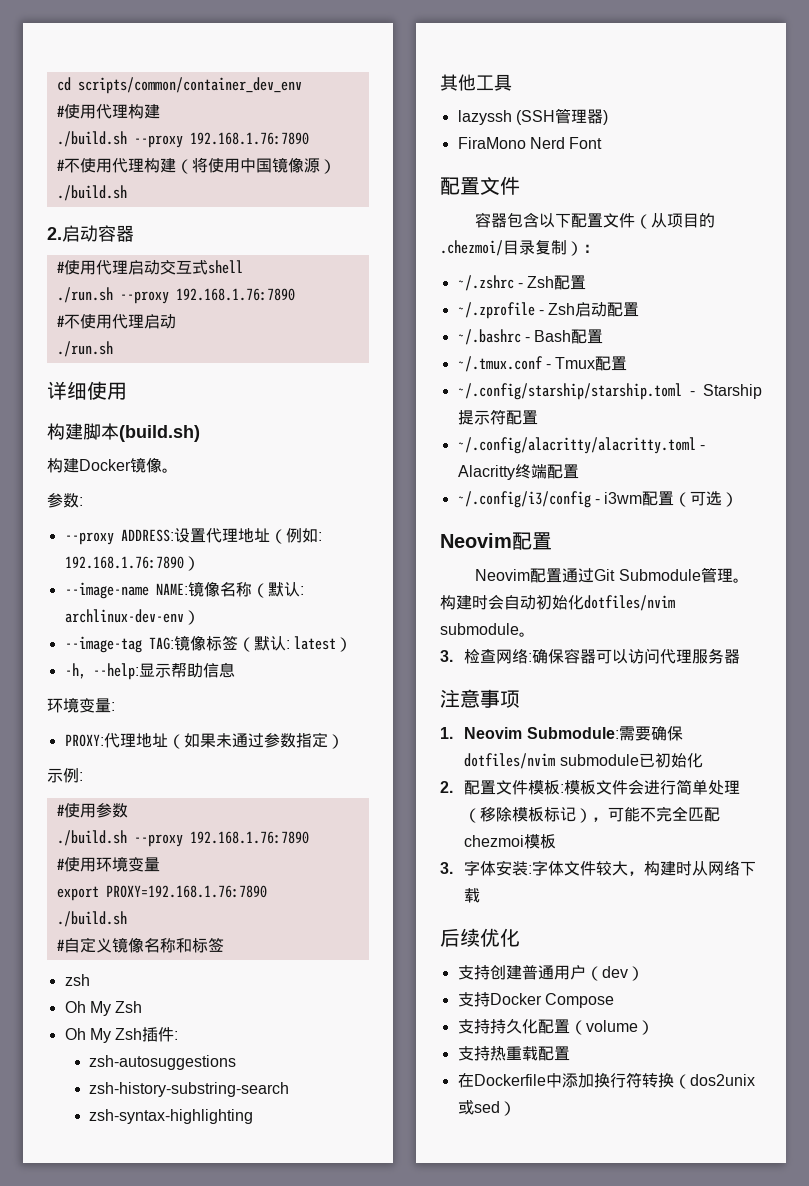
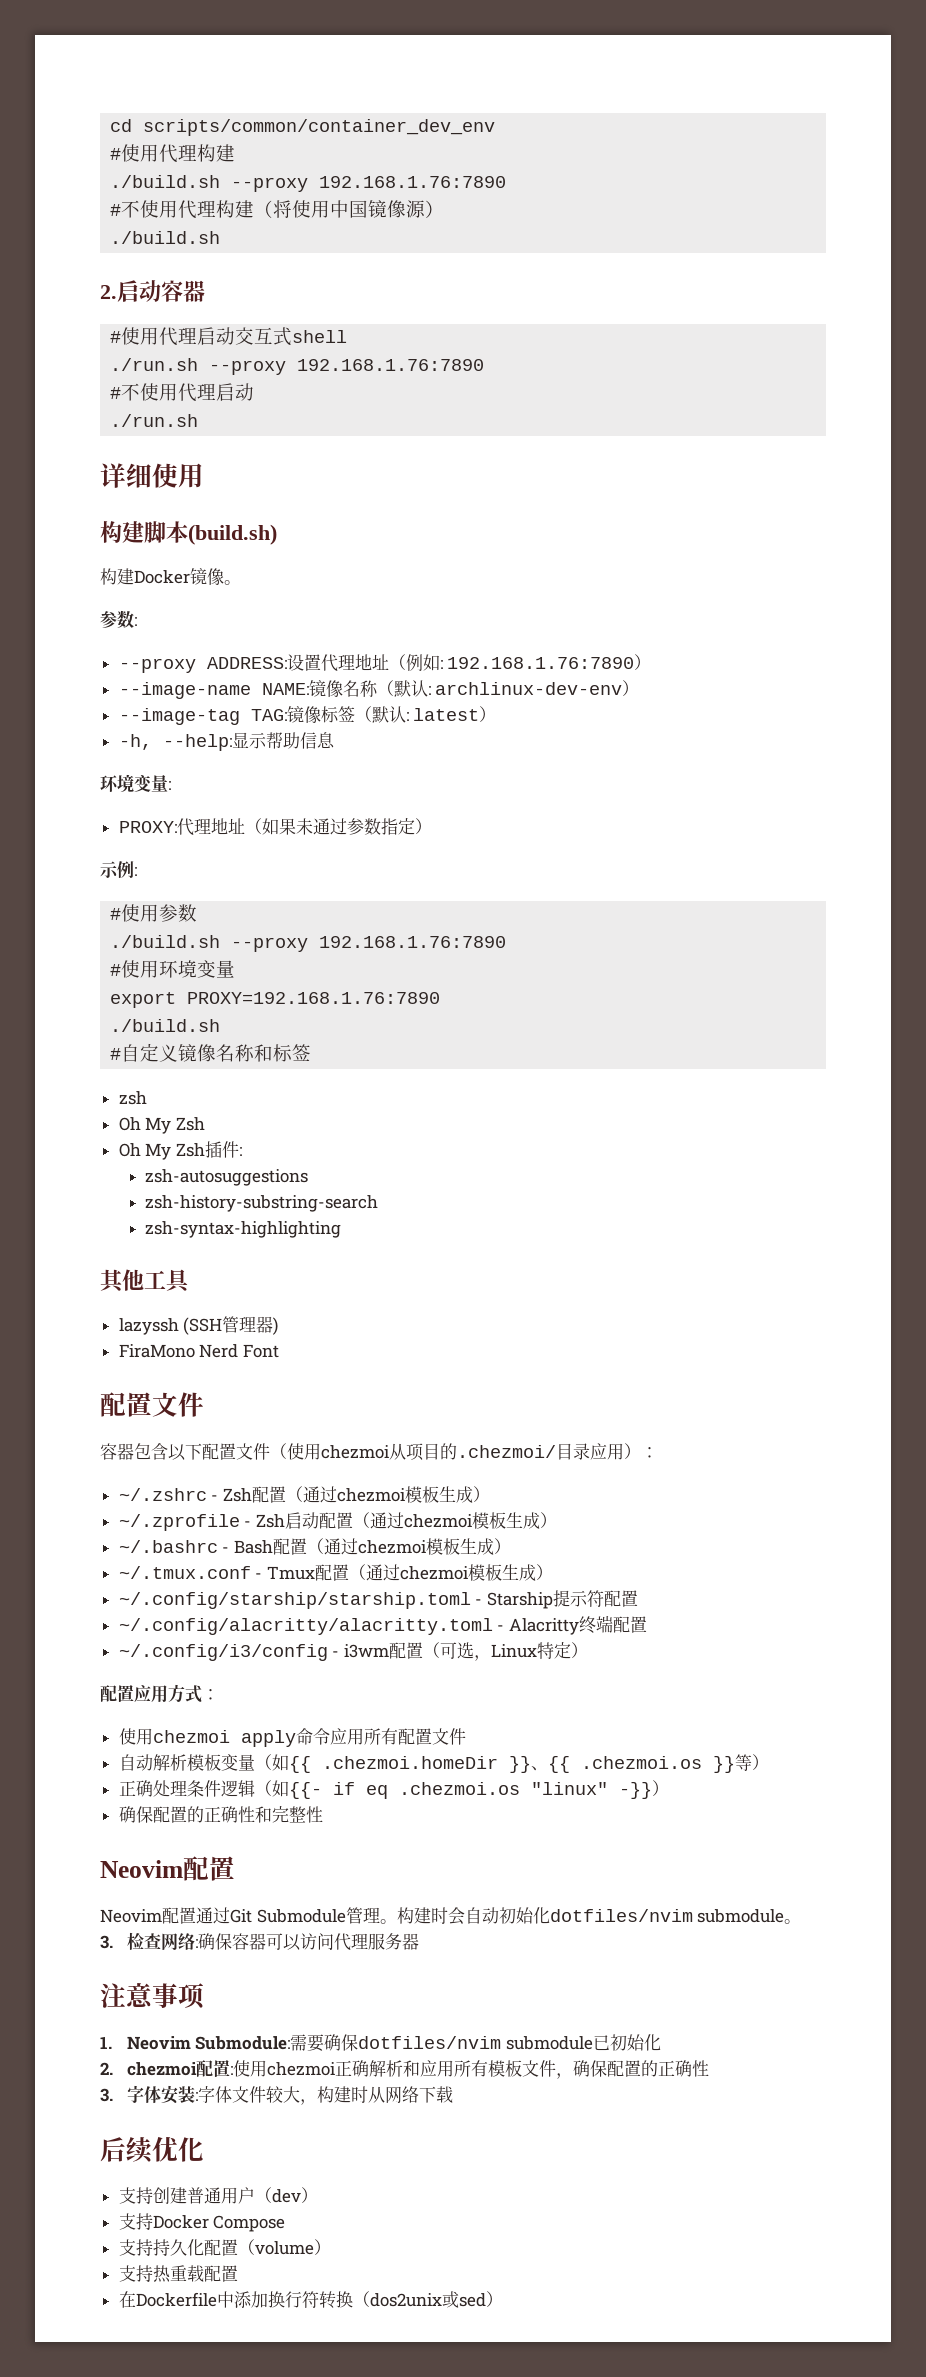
- 容器包含以下配置文件（从项目的.chezmoi/目录复制）：
+ 容器包含以下配置文件（使用chezmoi从项目的.chezmoi/目录应用）：
- ~/.zshrc - Zsh配置
+ ~/.zshrc - Zsh配置（通过chezmoi模板生成）
- ~/.zprofile - Zsh启动配置
+ ~/.zprofile - Zsh启动配置（通过chezmoi模板生成）
- ~/.bashrc - Bash配置
+ ~/.bashrc - Bash配置（通过chezmoi模板生成）
- ~/.tmux.conf - Tmux配置
+ ~/.tmux.conf - Tmux配置（通过chezmoi模板生成）
- ~/.config/i3/config - i3wm配置（可选）
+ ~/.config/i3/config - i3wm配置（可选，Linux特定）
+ 配置应用方式：
+ 使用chezmoi apply命令应用所有配置文件
+ 自动解析模板变量（如{{ .chezmoi.homeDir }}、{{ .chezmoi.os }}等）
+ 正确处理条件逻辑（如{{- if eq .chezmoi.os "linux" -}}）
+ 确保配置的正确性和完整性
- 2.配置文件模板:模板文件会进行简单处理（移除模板标记），可能不完全匹配chezmoi模板
+ 2. chezmoi配置:使用chezmoi正确解析和应用所有模板文件，确保配置的正确性

